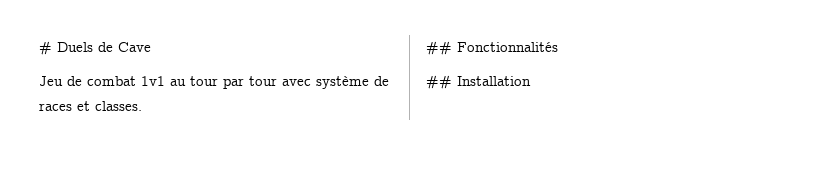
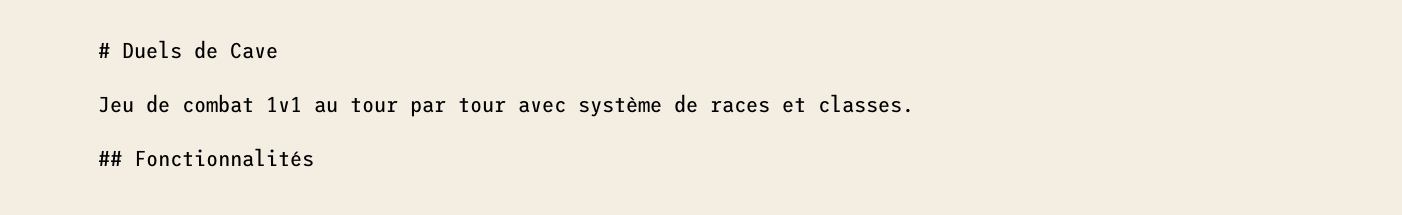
- ## Installation

